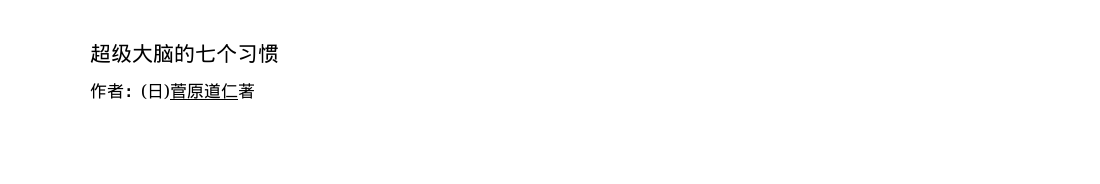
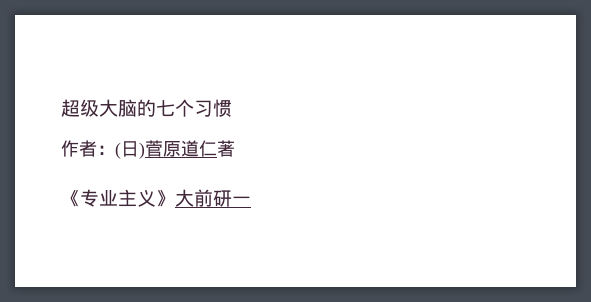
+ 《专业主义》大前研一

